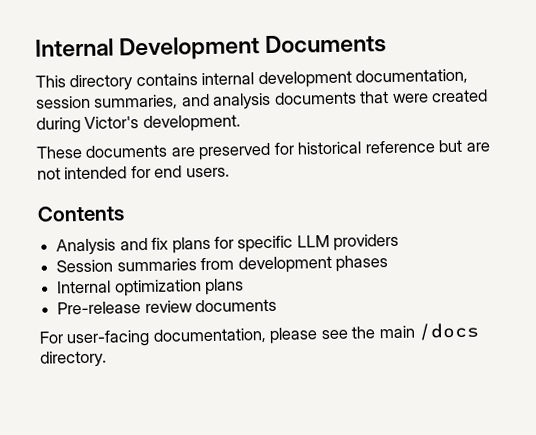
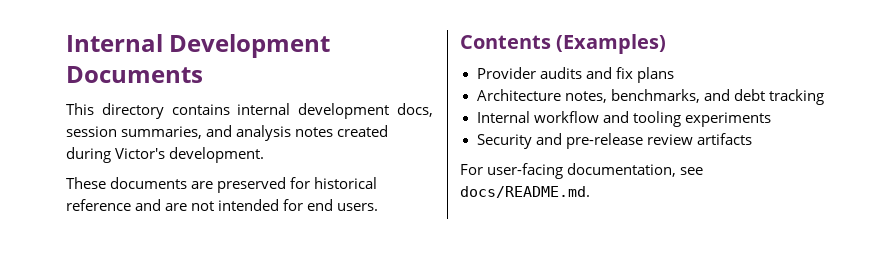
- This directory contains internal development documentation, session summaries, and analysis documents that were created during Victor's development.
+ This directory contains internal development docs, session summaries, and analysis notes created during Victor's development.
- These documents are preserved for historical reference but are not intended for end users.
+ These documents are preserved for historical reference and are not intended for end users.
- Contents
- Analysis and fix plans for specific LLM providers
- Session summaries from development phases
- Internal optimization plans
- Pre-release review documents
- For user-facing documentation, please see the main /docs directory.
+ Contents (Examples)
+ Provider audits and fix plans
+ Architecture notes, benchmarks, and debt tracking
+ Internal workflow and tooling experiments
+ Security and pre-release review artifacts
+ For user-facing documentation, see docs/README.md.

